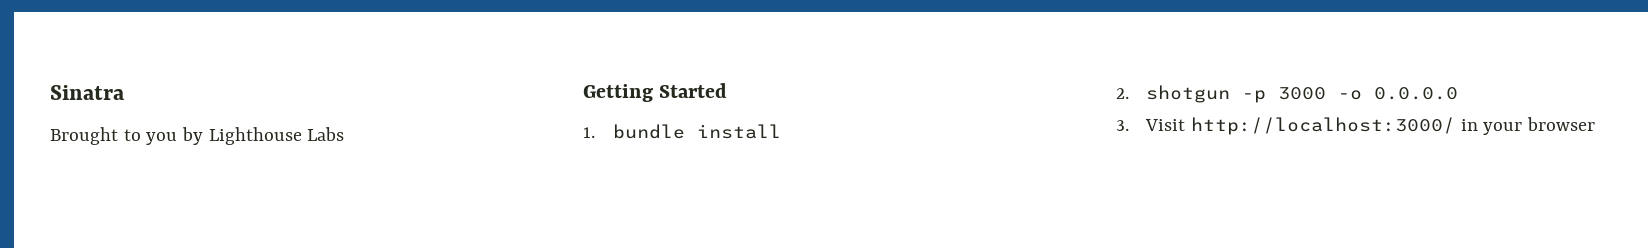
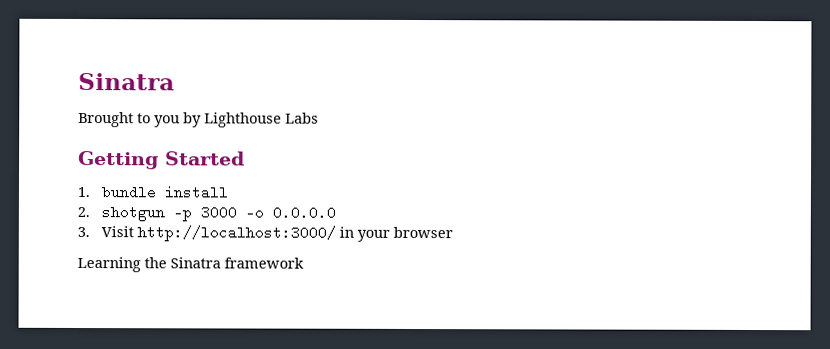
+ Learning the Sinatra framework

